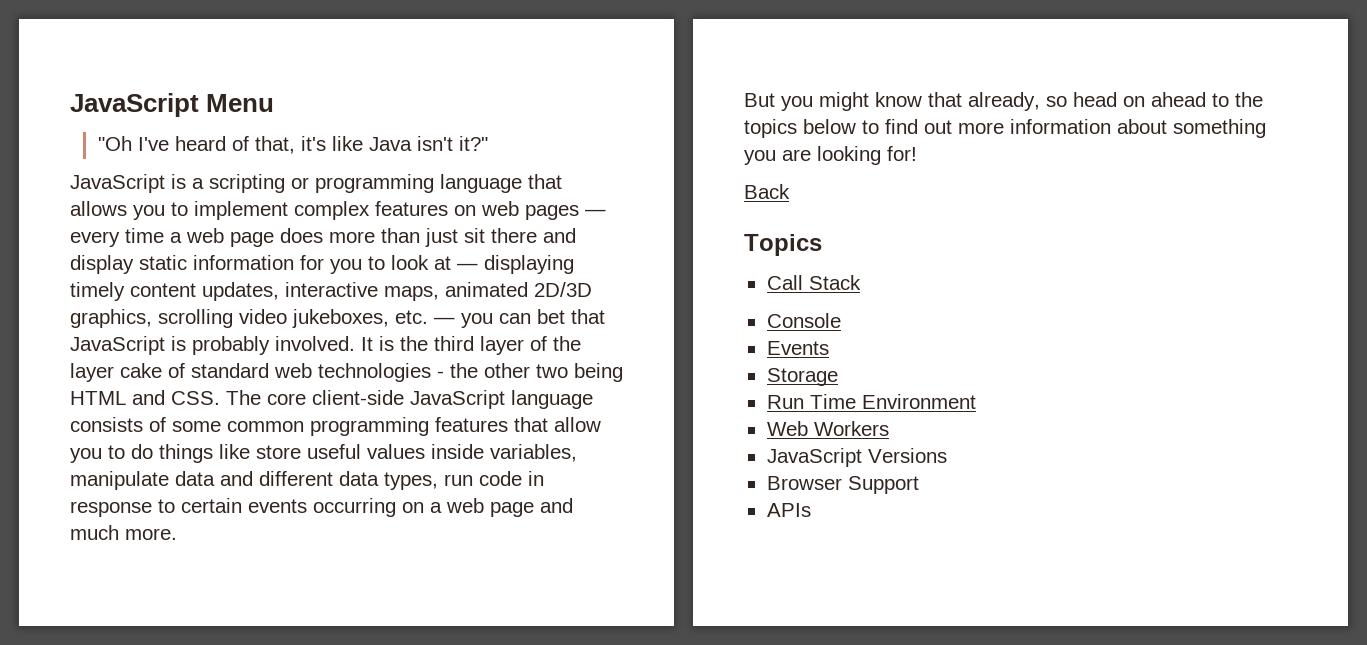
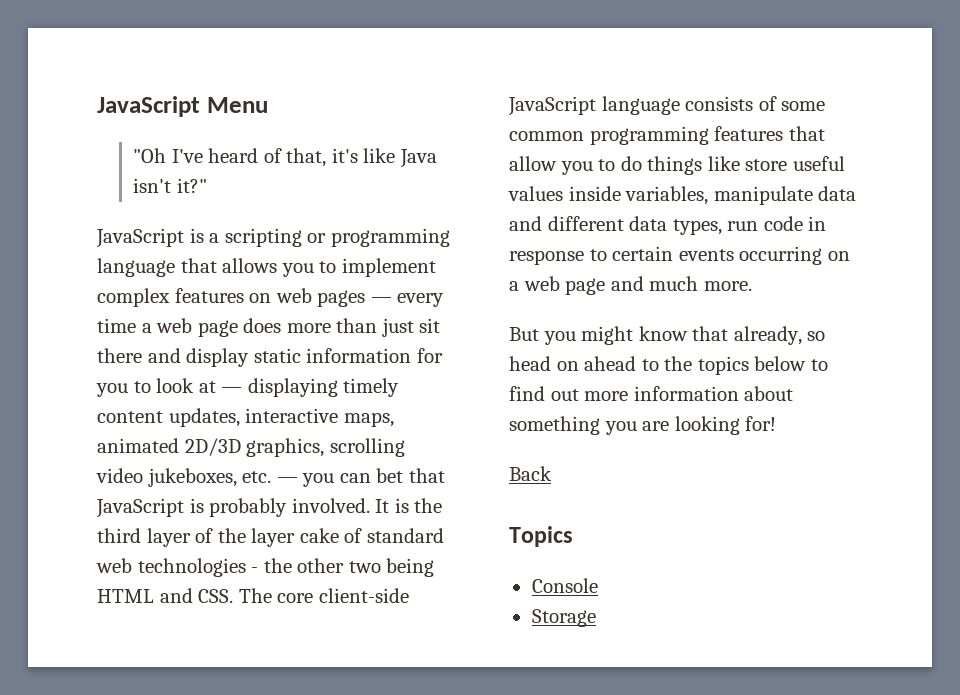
- Call Stack
- Events
- Run Time Environment
- Web Workers
- JavaScript Versions
- Browser Support
- APIs

